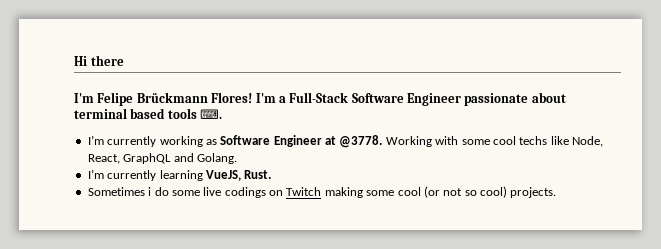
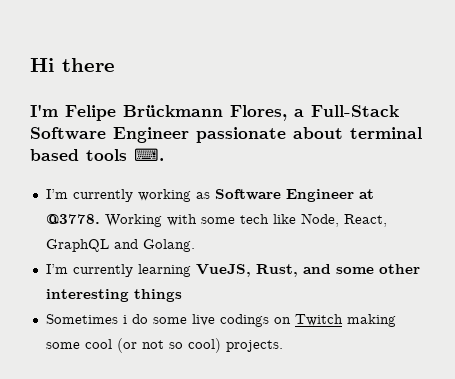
- I'm Felipe Brückmann Flores! I'm a Full-Stack Software Engineer passionate about terminal based tools ⌨.
+ I'm Felipe Brückmann Flores, a Full-Stack Software Engineer passionate about terminal based tools ⌨.
- Working with some cool techs like Node, React, GraphQL and Golang.
+ Working with some tech like Node, React, GraphQL and Golang.
- I’m currently learning VueJS, Rust.
+ I’m currently learning VueJS, Rust, and some other interesting things

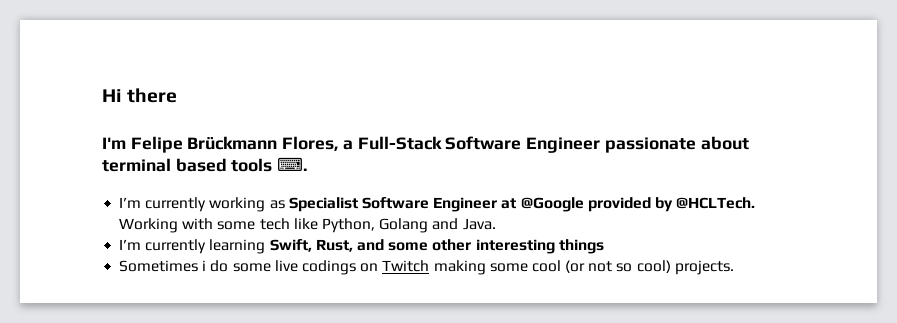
- I’m currently working as Software Engineer at @3778.
+ I’m currently working as Specialist Software Engineer at @Google provided by @HCLTech.
- Working with some tech like Node, React, GraphQL and Golang.
+ Working with some tech like Python, Golang and Java.
- I’m currently learning VueJS, Rust, and some other interesting things
+ I’m currently learning Swift, Rust, and some other interesting things

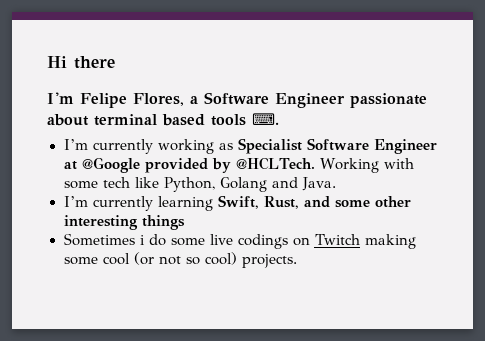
- I'm Felipe Brückmann Flores, a Full-Stack Software Engineer passionate about terminal based tools ⌨.
+ I'm Felipe Flores, a Software Engineer passionate about terminal based tools ⌨.

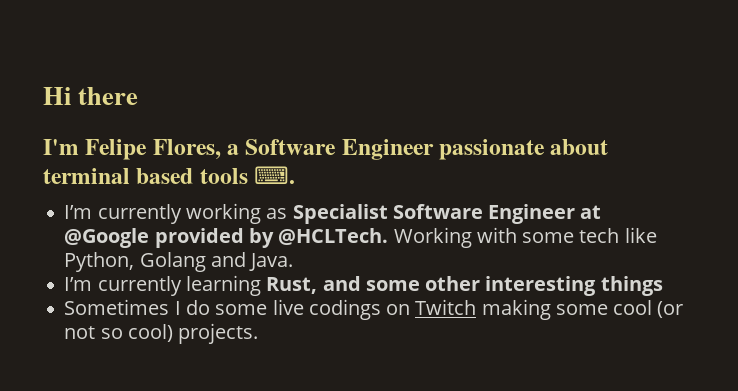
- I’m currently learning Swift, Rust, and some other interesting things
+ I’m currently learning Rust, and some other interesting things
- Sometimes i do some live codings on Twitch making some cool (or not so cool) projects.
+ Sometimes I do some live codings on Twitch making some cool (or not so cool) projects.

